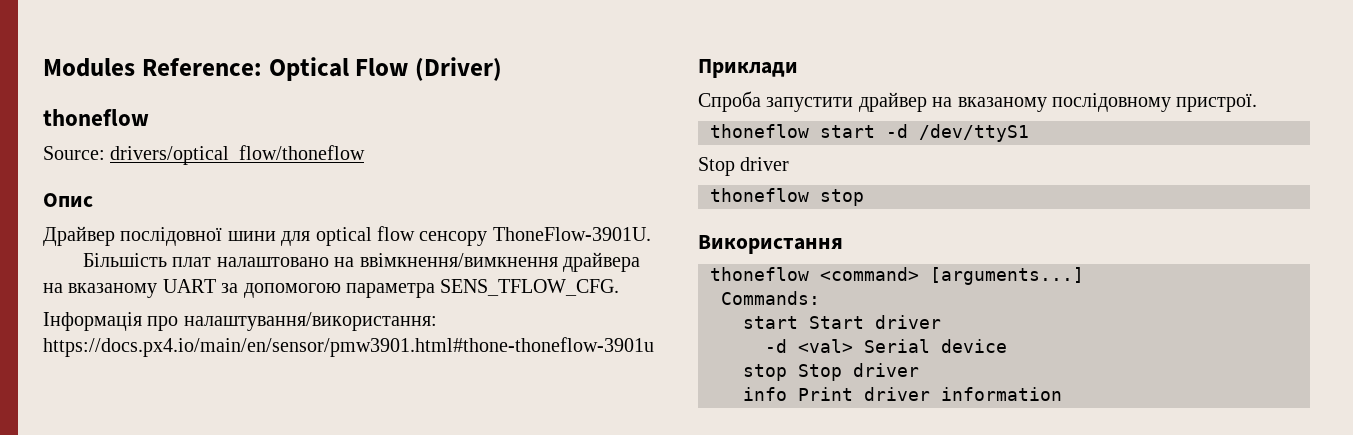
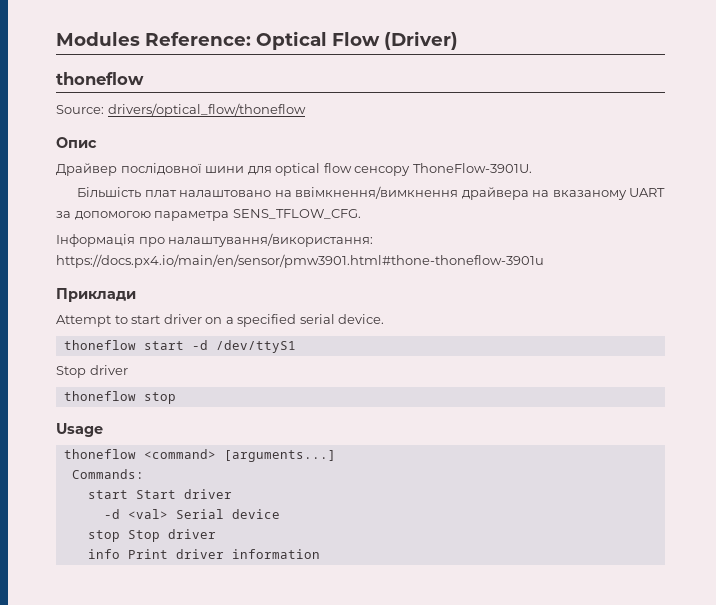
- Спроба запустити драйвер на вказаному послідовному пристрої.
+ Attempt to start driver on a specified serial device.
- Використання
+ Usage

